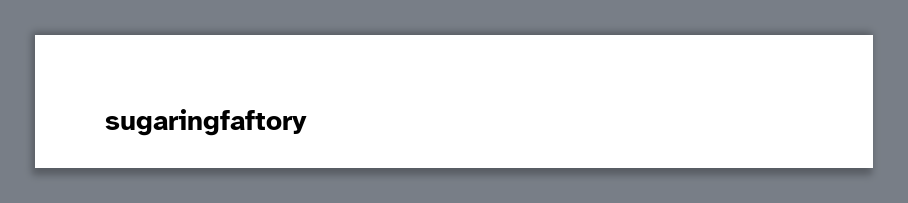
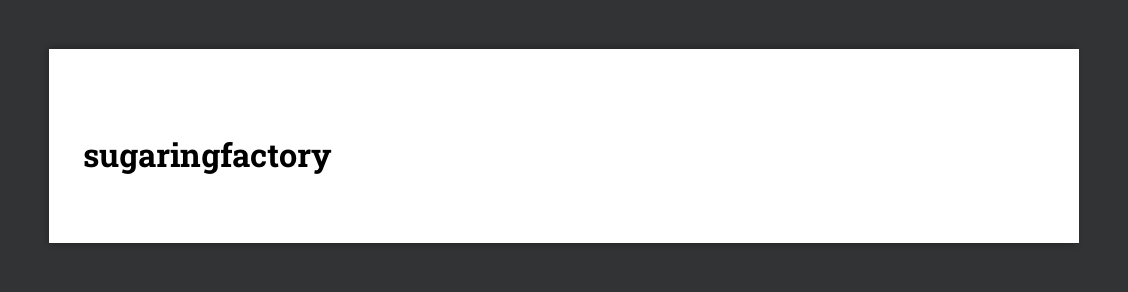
- sugaringfaftory
+ sugaringfactory

